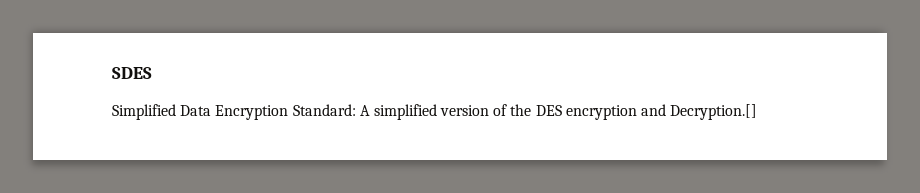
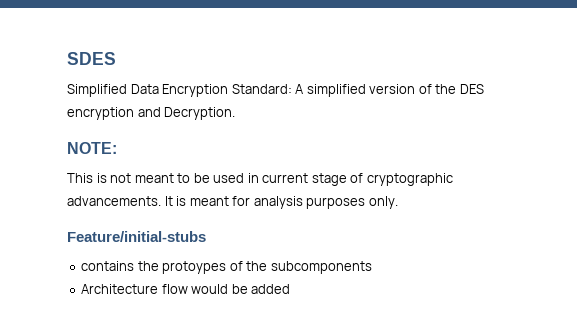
- Simplified Data Encryption Standard: A simplified version of the DES encryption and Decryption.[]
+ Simplified Data Encryption Standard: A simplified version of the DES encryption and Decryption.
+ NOTE:
+ This is not meant to be used in current stage of cryptographic advancements. It is meant for analysis purposes only.
+ Feature/initial-stubs
+ contains the protoypes of the subcomponents
+ Architecture flow would be added

